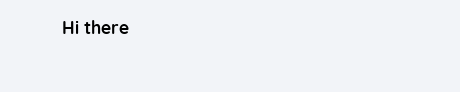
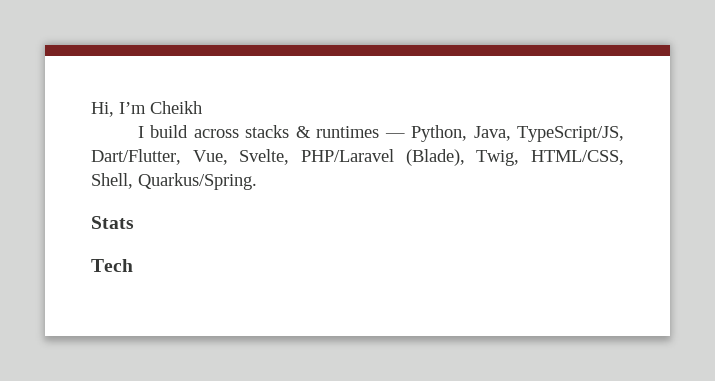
- Hi there
+ Hi, I’m Cheikh
+ I build across stacks & runtimes — Python, Java, TypeScript/JS, Dart/Flutter, Vue, Svelte, PHP/Laravel (Blade), Twig, HTML/CSS, Shell, Quarkus/Spring.
+ Stats
+ Tech

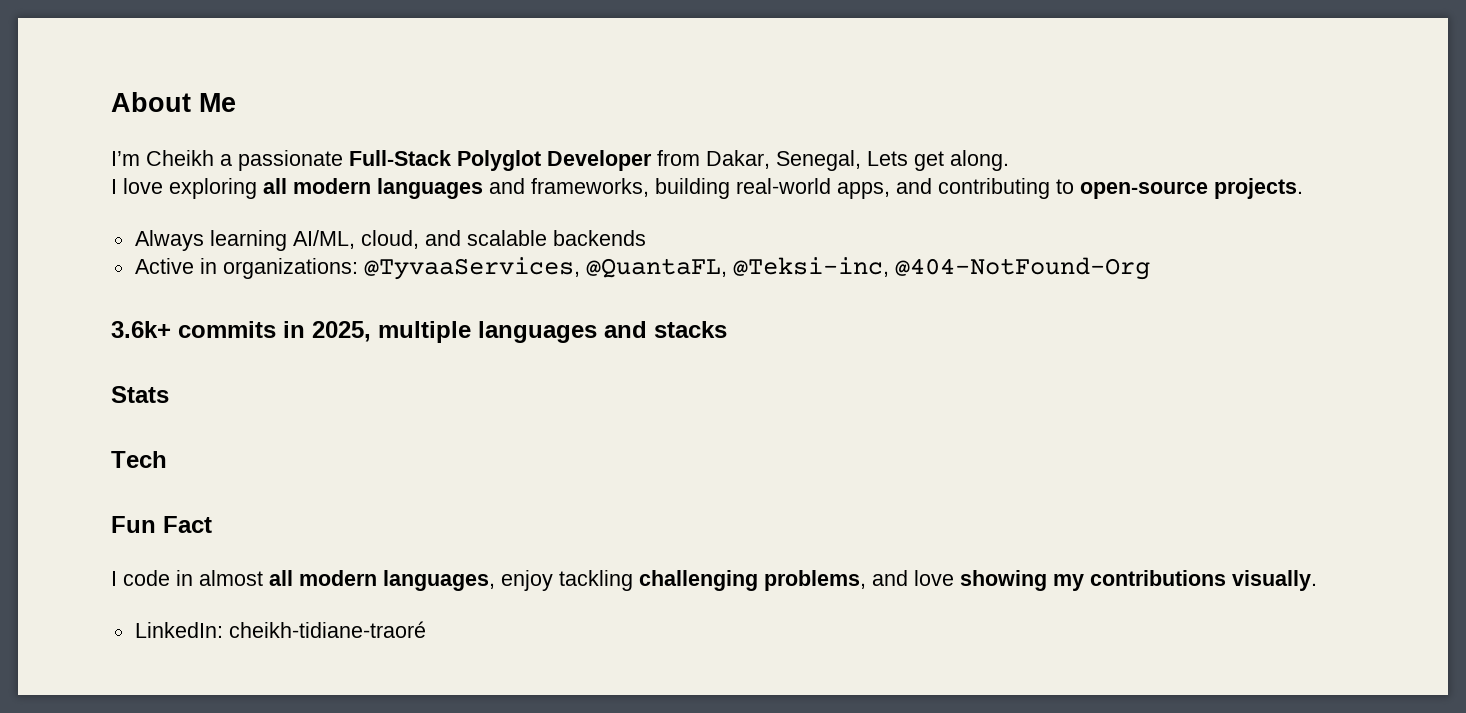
- Hi, I’m Cheikh
- I build across stacks & runtimes — Python, Java, TypeScript/JS, Dart/Flutter, Vue, Svelte, PHP/Laravel (Blade), Twig, HTML/CSS, Shell, Quarkus/Spring.
+ About Me
+ I’m Cheikh a passionate Full-Stack Polyglot Developer from Dakar, Senegal, Lets get along.
+ I love exploring all modern languages and frameworks, building real-world apps, and contributing to open-source projects.
+ Always learning AI/ML, cloud, and scalable backends
+ Active in organizations: @TyvaaServices, @QuantaFL, @Teksi-inc, @404-NotFound-Org
+ 3.6k+ commits in 2025, multiple languages and stacks
  Stats
  Tech
+ Fun Fact
+ I code in almost all modern languages, enjoy tackling challenging problems, and love showing my contributions visually.
+ LinkedIn: cheikh-tidiane-traoré

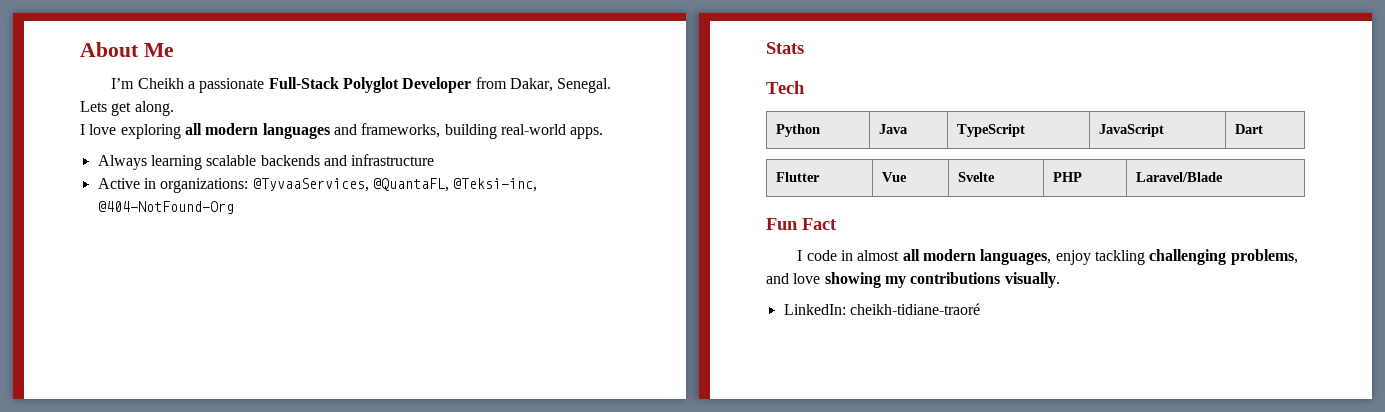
- I’m Cheikh a passionate Full-Stack Polyglot Developer from Dakar, Senegal, Lets get along.
+ I’m Cheikh a passionate Full-Stack Polyglot Developer from Dakar, Senegal. Lets get along.
- I love exploring all modern languages and frameworks, building real-world apps, and contributing to open-source projects.
+ I love exploring all modern languages and frameworks, building real-world apps.
- Always learning AI/ML, cloud, and scalable backends
+ Always learning scalable backends and infrastructure
- 3.6k+ commits in 2025, multiple languages and stacks
  Stats
  Tech
+ Python | Java | TypeScript | JavaScript | Dart
+ Flutter | Vue | Svelte | PHP | Laravel/Blade

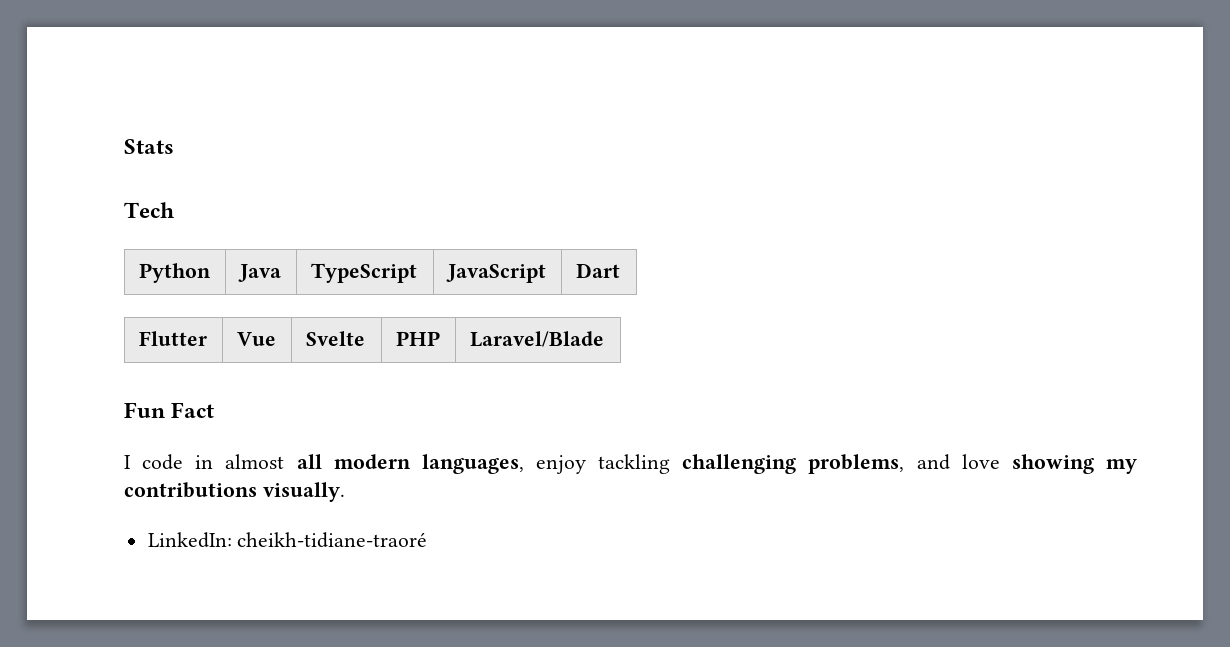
- About Me
- I’m Cheikh a passionate Full-Stack Polyglot Developer from Dakar, Senegal. Lets get along.
- I love exploring all modern languages and frameworks, building real-world apps.
- Always learning scalable backends and infrastructure
- Active in organizations: @TyvaaServices, @QuantaFL, @Teksi-inc, @404-NotFound-Org

